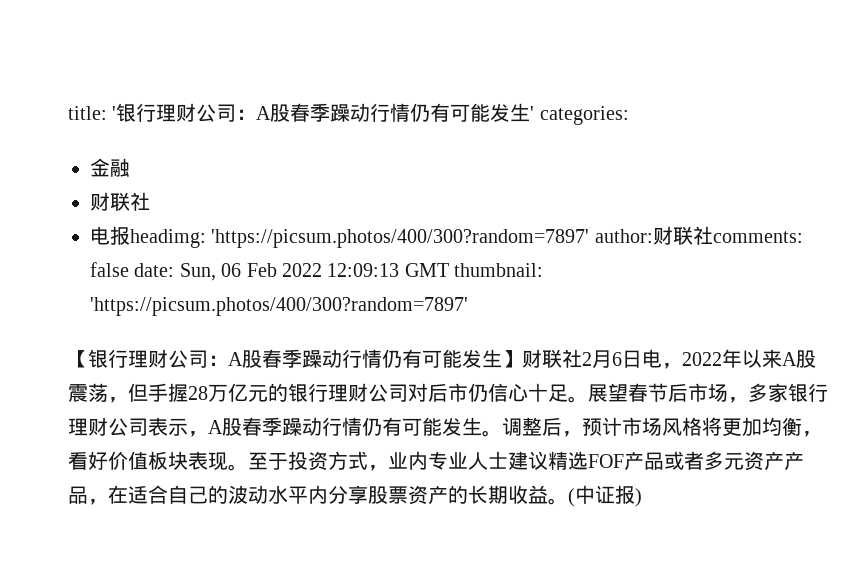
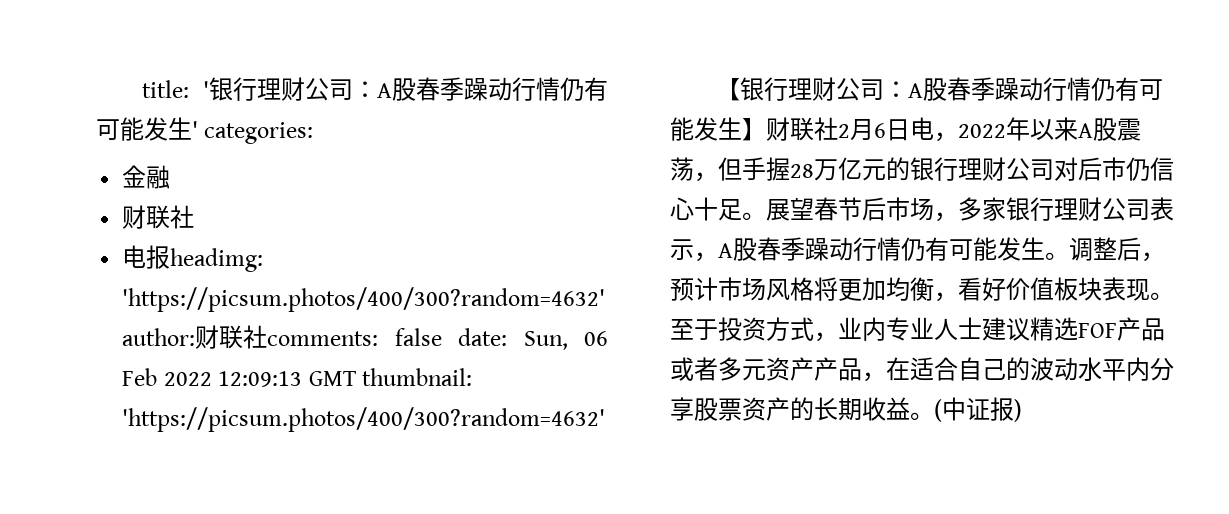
- 电报headimg: 'https://picsum.photos/400/300?random=7897' author:财联社comments: false date: Sun, 06 Feb 2022 12:09:13 GMT thumbnail: 'https://picsum.photos/400/300?random=7897'
+ 电报headimg: 'https://picsum.photos/400/300?random=4632' author:财联社comments: false date: Sun, 06 Feb 2022 12:09:13 GMT thumbnail: 'https://picsum.photos/400/300?random=4632'

